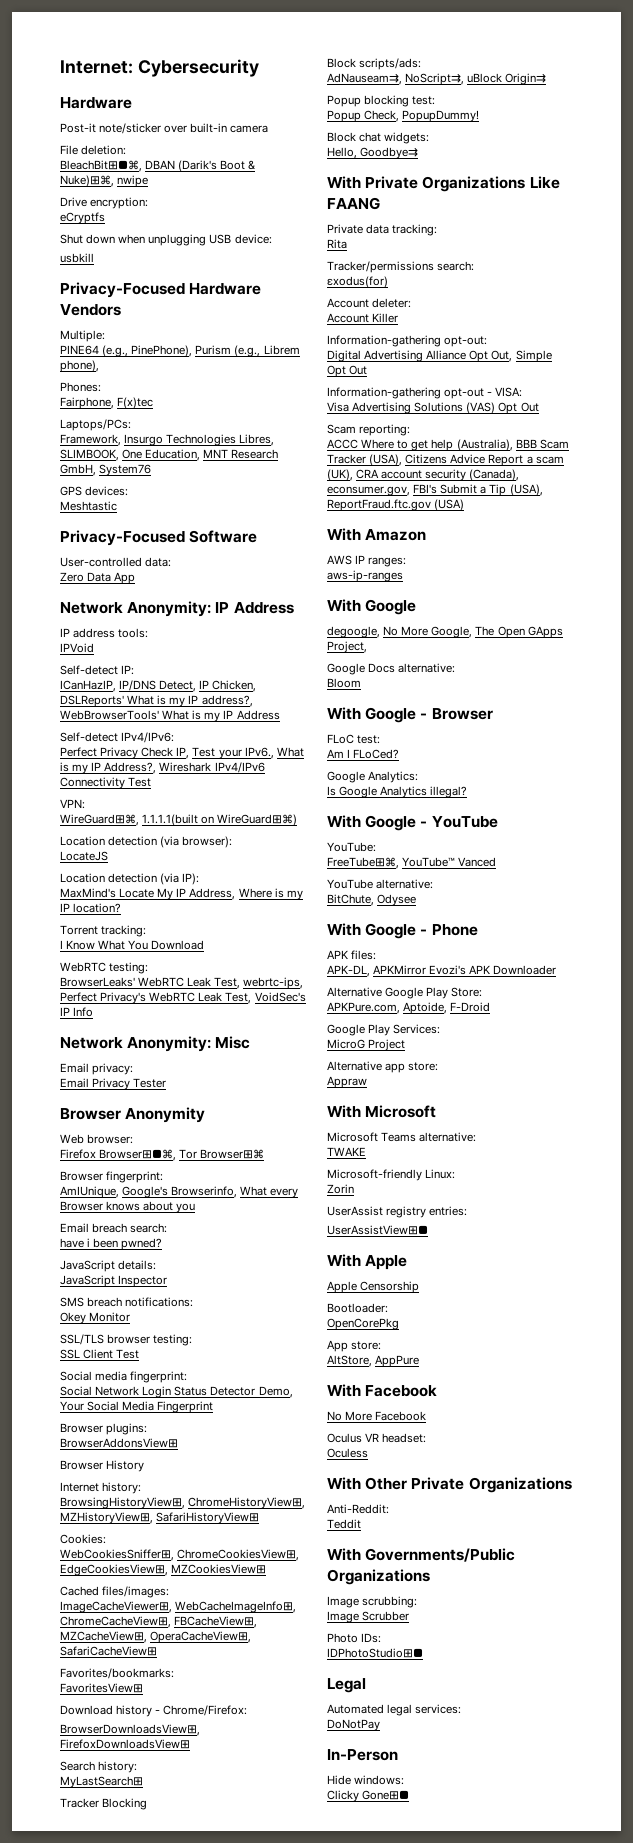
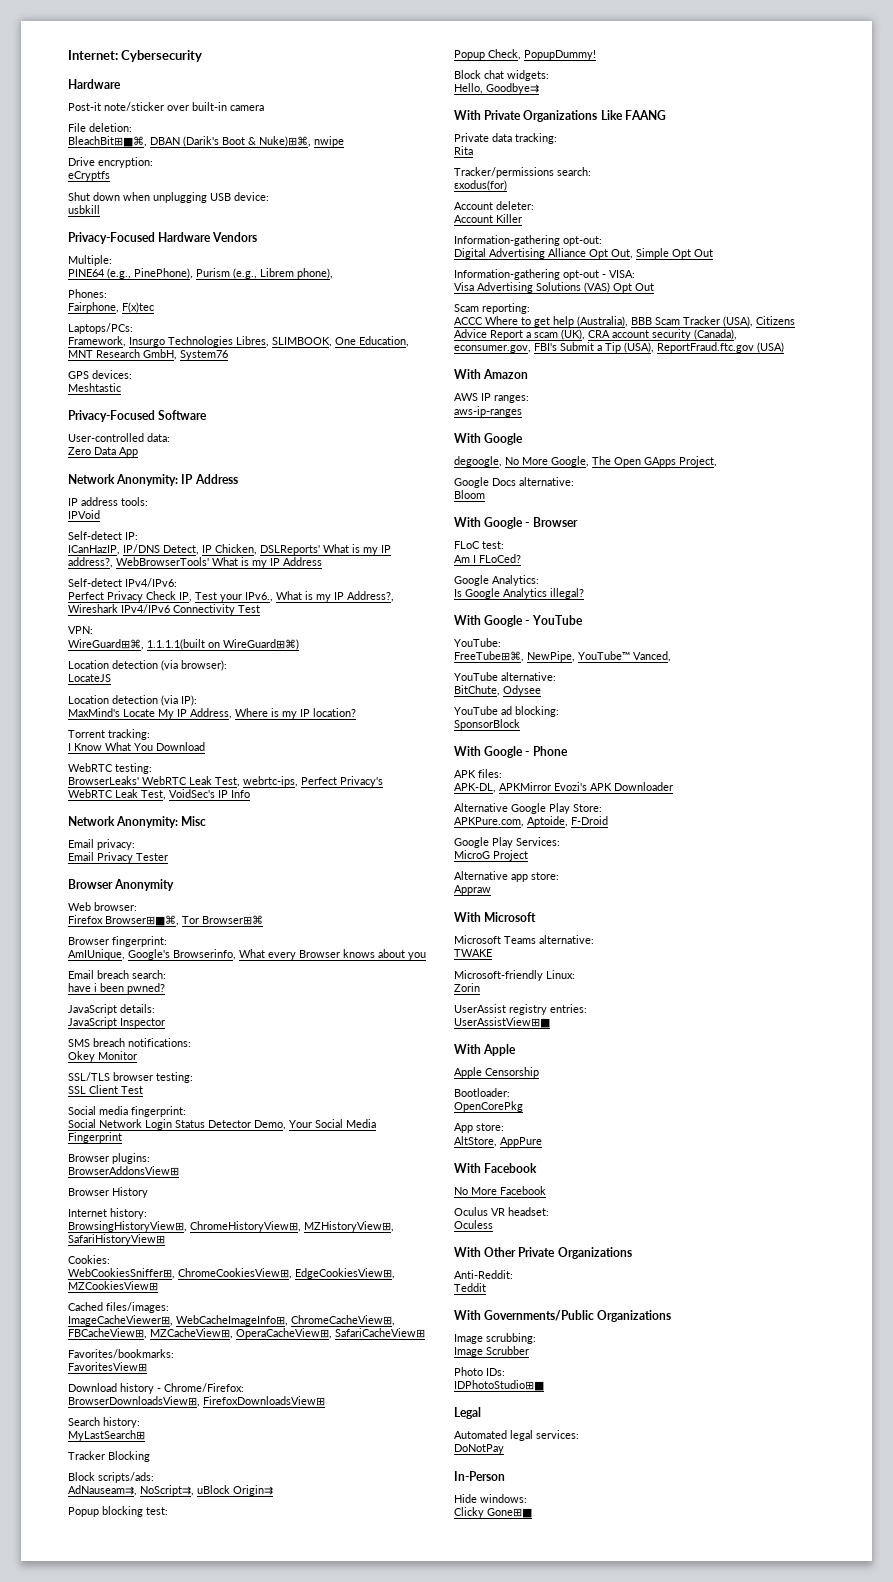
- FreeTube⊞⌘, YouTube™ Vanced
+ FreeTube⊞⌘, NewPipe, YouTube™ Vanced,
+ YouTube ad blocking:
+ SponsorBlock

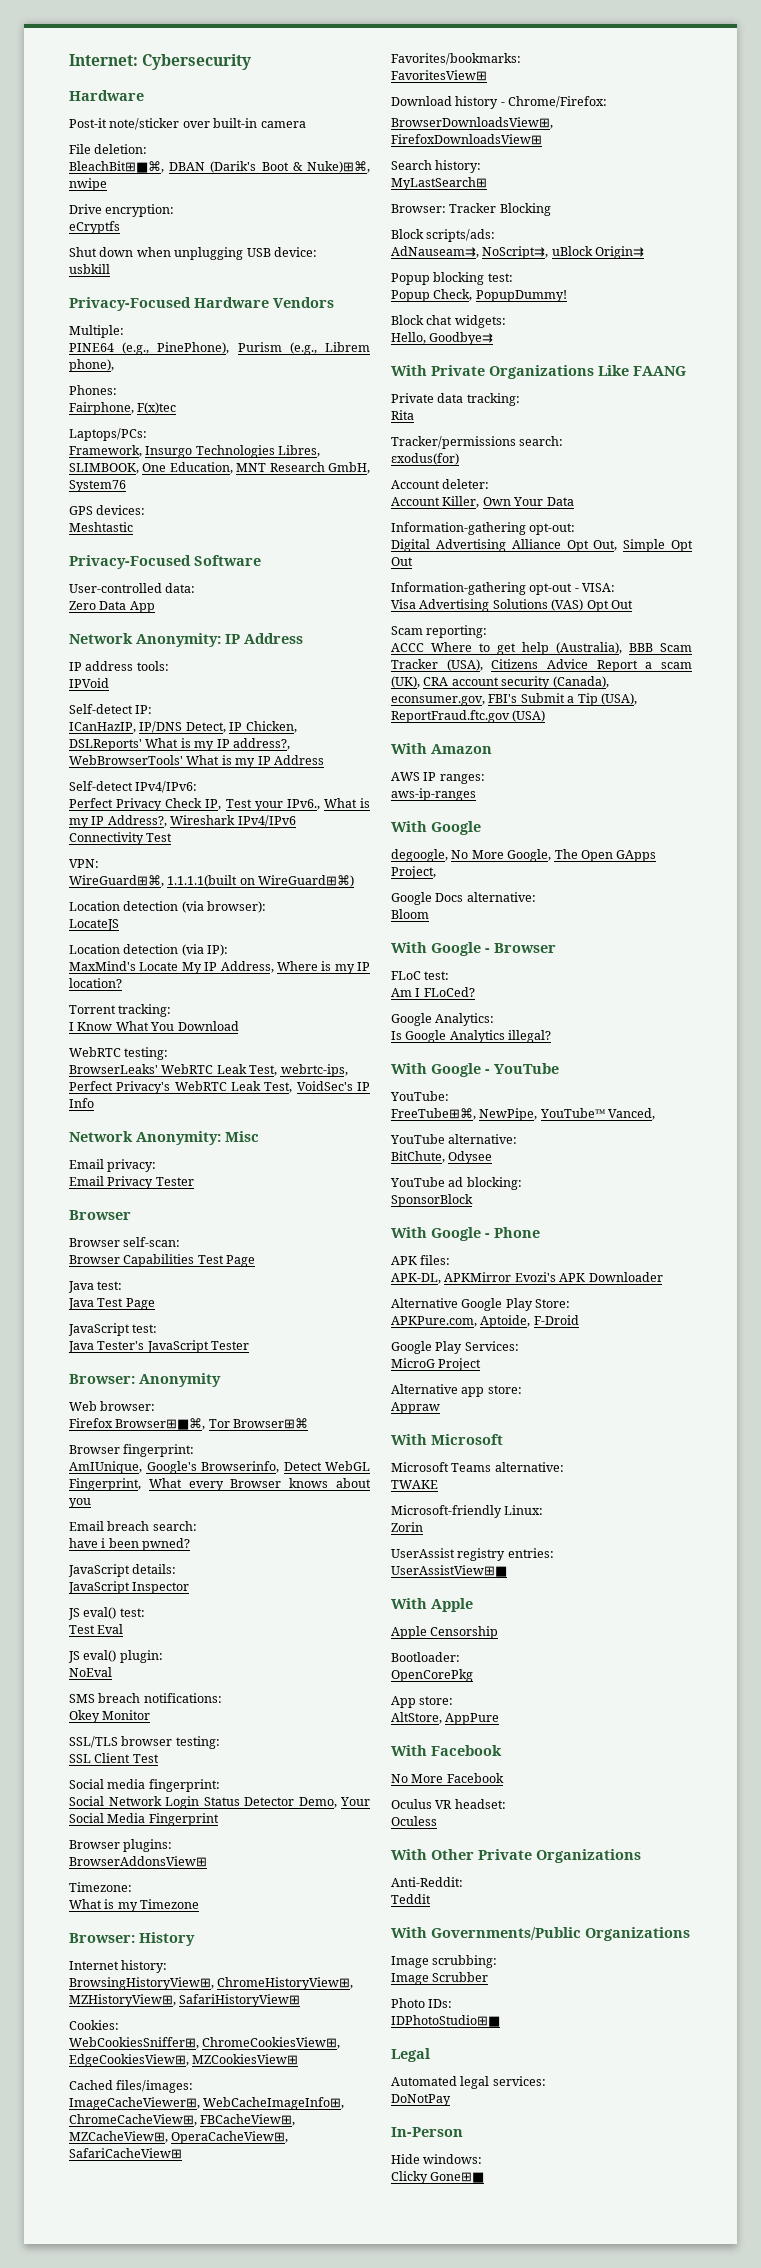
  Email Privacy Tester
- Browser Anonymity
+ Browser
+ Browser self-scan:
+ Browser Capabilities Test Page
+ Java test:
+ Java Test Page
+ JavaScript test:
+ Java Tester's JavaScript Tester
+ Browser: Anonymity
- AmIUnique, Google's Browserinfo, What every Browser knows about you
+ AmIUnique, Google's Browserinfo, Detect WebGL Fingerprint, What every Browser knows about you
+ JS eval() test:
+ Test Eval
+ JS eval() plugin:
+ NoEval
- Browser History
+ Timezone:
+ What is my Timezone
+ Browser: History
- Tracker Blocking
+ Browser: Tracker Blocking
- Account Killer
+ Account Killer, Own Your Data

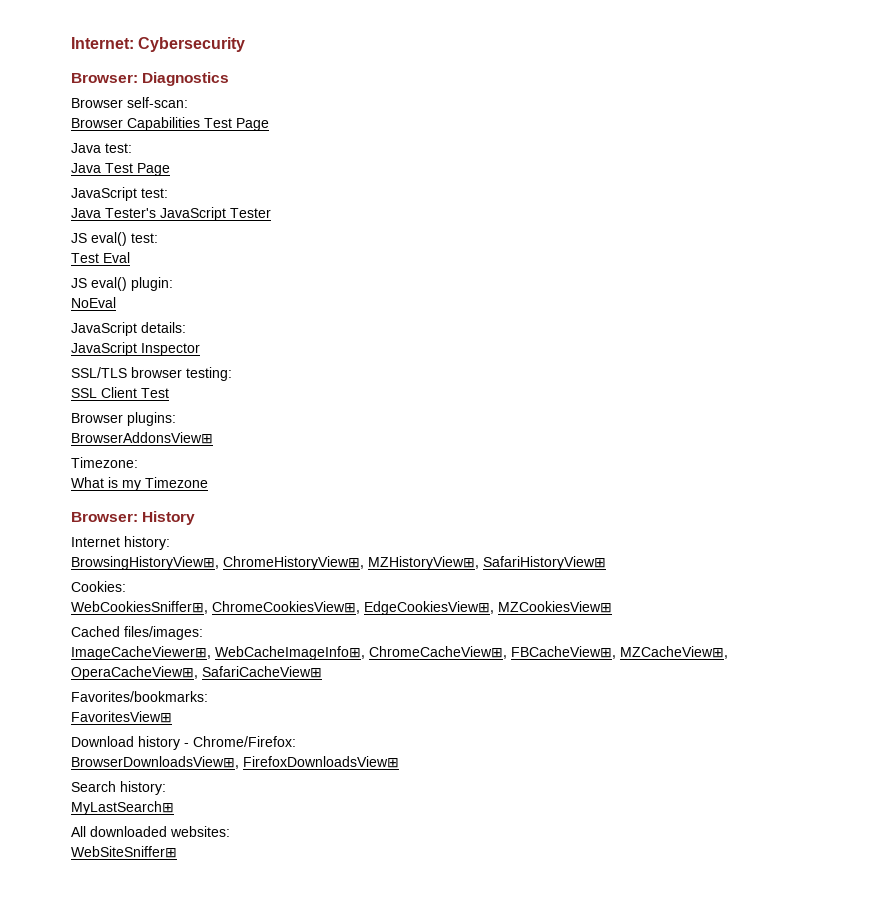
  Internet: Cybersecurity
- Hardware
- Post-it note/sticker over built-in camera
- File deletion:
- BleachBit⊞■⌘, DBAN (Darik's Boot & Nuke)⊞⌘, nwipe
- Drive encryption:
- eCryptfs
- Shut down when unplugging USB device:
- usbkill
- Privacy-Focused Hardware Vendors
- Multiple:
- PINE64 (e.g., PinePhone), Purism (e.g., Librem phone),
- Phones:
- Fairphone, F(x)tec
- Laptops/PCs:
- Framework, Insurgo Technologies Libres, SLIMBOOK, One Education, MNT Research GmbH, System76
- GPS devices:
- Meshtastic
- Privacy-Focused Software
- User-controlled data:
- Zero Data App
- Network Anonymity: IP Address
- IP address tools:
- IPVoid
- Self-detect IP:
- ICanHazIP, IP/DNS Detect, IP Chicken, DSLReports' What is my IP address?, WebBrowserTools' What is my IP Address
- Self-detect IPv4/IPv6:
- Perfect Privacy Check IP, Test your IPv6., What is my IP Address?, Wireshark IPv4/IPv6 Connectivity Test
- VPN:
- WireGuard⊞⌘, 1.1.1.1(built on WireGuard⊞⌘)
- Location detection (via browser):
- LocateJS
- Location detection (via IP):
- MaxMind's Locate My IP Address, Where is my IP location?
- Torrent tracking:
- I Know What You Download
- WebRTC testing:
- BrowserLeaks' WebRTC Leak Test, webrtc-ips, Perfect Privacy's WebRTC Leak Test, VoidSec's IP Info
- Network Anonymity: Misc
- Email privacy:
- Email Privacy Tester
- Browser
+ Browser: Diagnostics
- Browser: Anonymity
- Web browser:
- Firefox Browser⊞■⌘, Tor Browser⊞⌘
- Browser fingerprint:
- AmIUnique, Google's Browserinfo, Detect WebGL Fingerprint, What every Browser knows about you
- Email breach search:
- have i been pwned?
- JavaScript details:
- JavaScript Inspector
- SMS breach notifications:
- Okey Monitor
+ JavaScript details:
+ JavaScript Inspector
- Social media fingerprint:
- Social Network Login Status Detector Demo, Your Social Media Fingerprint
- Browser: Tracker Blocking
- Block scripts/ads:
- AdNauseam⇉, NoScript⇉, uBlock Origin⇉
- Popup blocking test:
- Popup Check, PopupDummy!
- Block chat widgets:
- Hello, Goodbye⇉
- With Private Organizations Like FAANG
- Private data tracking:
- Rita
- Tracker/permissions search:
- εxodus(for)
- Account deleter:
- Account Killer, Own Your Data
- Information-gathering opt-out:
- Digital Advertising Alliance Opt Out, Simple Opt Out
- Information-gathering opt-out - VISA:
- Visa Advertising Solutions (VAS) Opt Out
- Scam reporting:
- ACCC Where to get help (Australia), BBB Scam Tracker (USA), Citizens Advice Report a scam (UK), CRA account security (Canada), econsumer.gov, FBI's Submit a Tip (USA), ReportFraud.ftc.gov (USA)
- With Amazon
- AWS IP ranges:
- aws-ip-ranges
- With Google
- degoogle, No More Google, The Open GApps Project,
- Google Docs alternative:
- Bloom
- With Google - Browser
- FLoC test:
- Am I FLoCed?
- Google Analytics:
- Is Google Analytics illegal?
- With Google - YouTube
- YouTube:
- FreeTube⊞⌘, NewPipe, YouTube™ Vanced,
- YouTube alternative:
- BitChute, Odysee
- YouTube ad blocking:
- SponsorBlock
- With Google - Phone
- APK files:
- APK-DL, APKMirror Evozi's APK Downloader
- Alternative Google Play Store:
- APKPure.com, Aptoide, F-Droid
- Google Play Services:
- MicroG Project
- Alternative app store:
- Appraw
- With Microsoft
- Microsoft Teams alternative:
- TWAKE
- Microsoft-friendly Linux:
- Zorin
- UserAssist registry entries:
- UserAssistView⊞■
- With Apple
- Apple Censorship
- Bootloader:
- OpenCorePkg
- App store:
- AltStore, AppPure
- With Facebook
- No More Facebook
- Oculus VR headset:
- Oculess
- With Other Private Organizations
- Anti-Reddit:
- Teddit
- With Governments/Public Organizations
- Image scrubbing:
- Image Scrubber
- Photo IDs:
- IDPhotoStudio⊞■
- Legal
- Automated legal services:
- DoNotPay
- In-Person
- Hide windows:
- Clicky Gone⊞■
+ All downloaded websites:
+ WebSiteSniffer⊞

